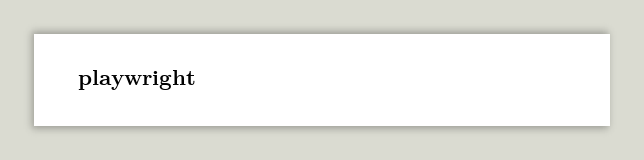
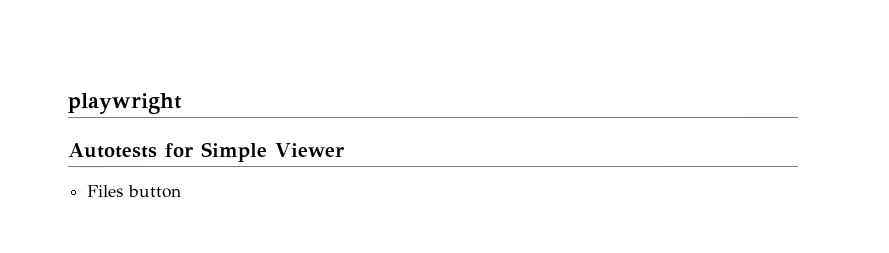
+ Autotests for Simple Viewer
+ Files button

